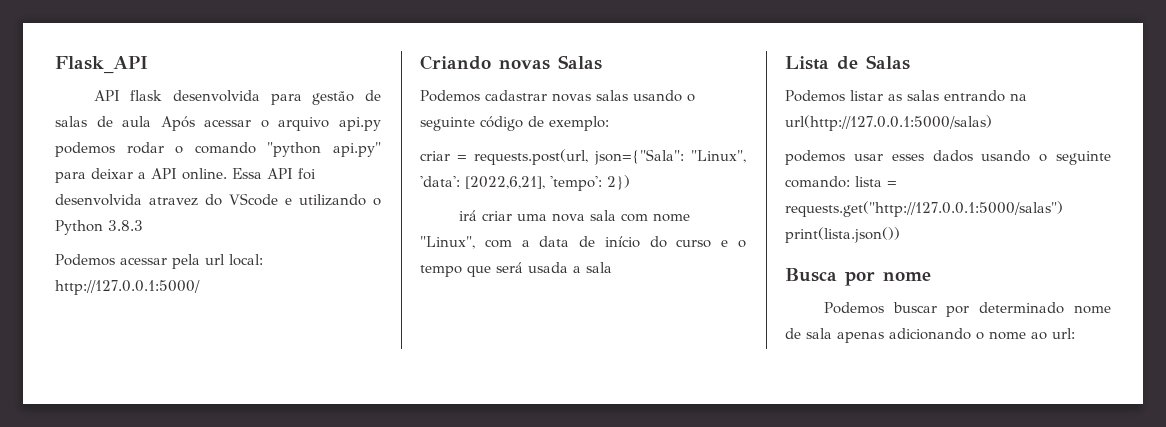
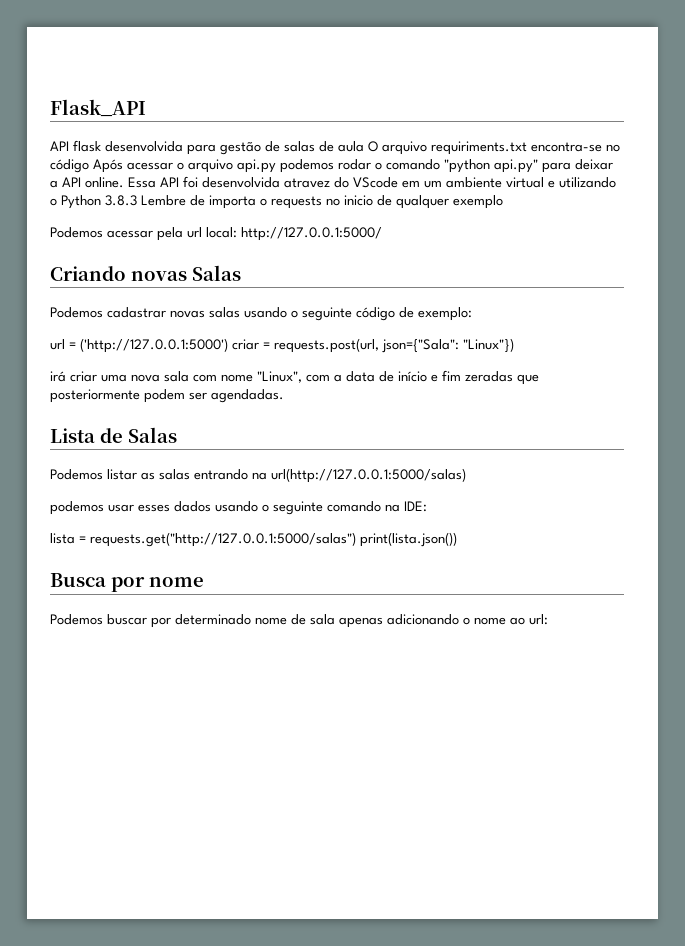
- API flask desenvolvida para gestão de salas de aula Após acessar o arquivo api.py podemos rodar o comando "python api.py" para deixar a API online.
+ API flask desenvolvida para gestão de salas de aula O arquivo requiriments.txt encontra-se no código Após acessar o arquivo api.py podemos rodar o comando "python api.py" para deixar a API online.
- Essa API foi desenvolvida atravez do VScode e utilizando o Python 3.8.3
+ Essa API foi desenvolvida atravez do VScode em um ambiente virtual e utilizando o Python 3.8.3 Lembre de importa o requests no inicio de qualquer exemplo
- criar = requests.post(url, json={"Sala": "Linux", 'data': [2022,6,21], 'tempo': 2})
+ url = ('http://127.0.0.1:5000') criar = requests.post(url, json={"Sala": "Linux"})
- irá criar uma nova sala com nome "Linux", com a data de início do curso e o tempo que será usada a sala
+ irá criar uma nova sala com nome "Linux", com a data de início e fim zeradas que posteriormente podem ser agendadas.
- podemos usar esses dados usando o seguinte comando: lista = requests.get("http://127.0.0.1:5000/salas") print(lista.json())
+ podemos usar esses dados usando o seguinte comando na IDE:
+ lista = requests.get("http://127.0.0.1:5000/salas") print(lista.json())

